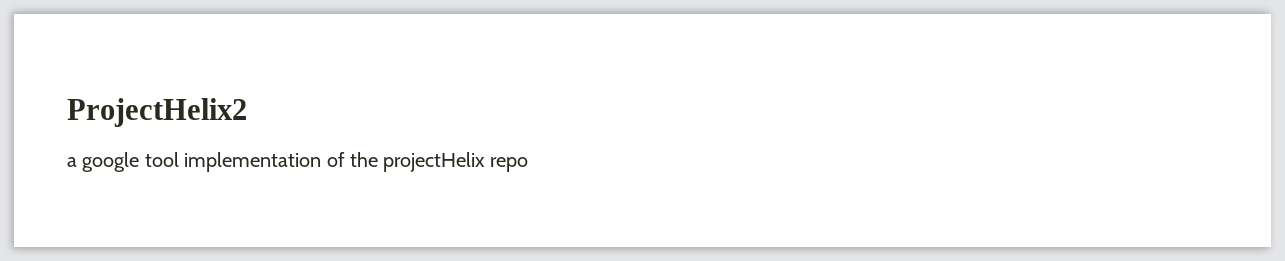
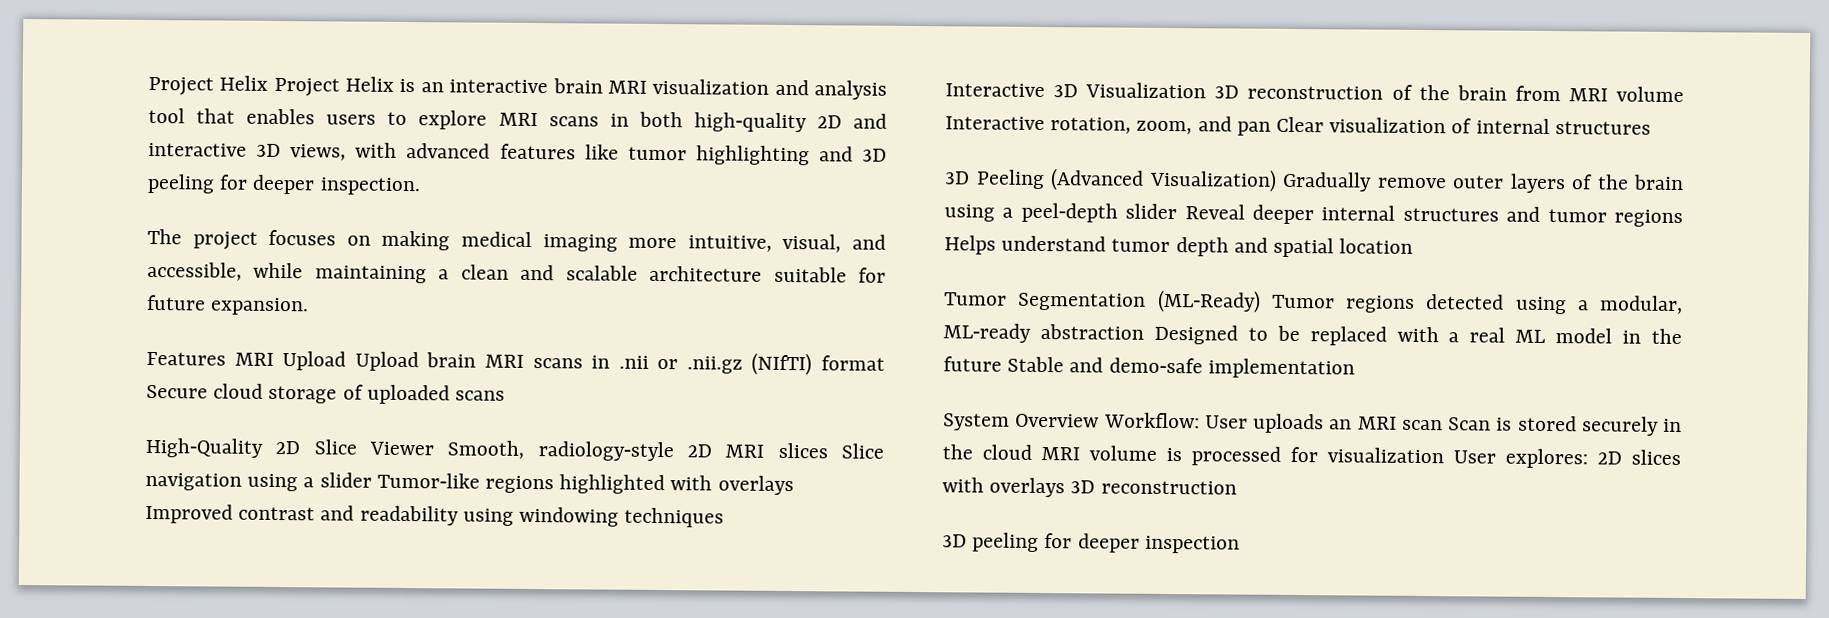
- ProjectHelix2
- a google tool implementation of the projectHelix repo
+ Project Helix Project Helix is an interactive brain MRI visualization and analysis tool that enables users to explore MRI scans in both high‑quality 2D and interactive 3D views, with advanced features like tumor highlighting and 3D peeling for deeper inspection.
+ The project focuses on making medical imaging more intuitive, visual, and accessible, while maintaining a clean and scalable architecture suitable for future expansion.
+ Features MRI Upload Upload brain MRI scans in .nii or .nii.gz (NIfTI) format Secure cloud storage of uploaded scans
+ High‑Quality 2D Slice Viewer Smooth, radiology‑style 2D MRI slices Slice navigation using a slider Tumor‑like regions highlighted with overlays Improved contrast and readability using windowing techniques
+ Interactive 3D Visualization 3D reconstruction of the brain from MRI volume Interactive rotation, zoom, and pan Clear visualization of internal structures
+ 3D Peeling (Advanced Visualization) Gradually remove outer layers of the brain using a peel‑depth slider Reveal deeper internal structures and tumor regions Helps understand tumor depth and spatial location
+ Tumor Segmentation (ML‑Ready) Tumor regions detected using a modular, ML‑ready abstraction Designed to be replaced with a real ML model in the future Stable and demo‑safe implementation
+ System Overview Workflow: User uploads an MRI scan Scan is stored securely in the cloud MRI volume is processed for visualization User explores: 2D slices with overlays 3D reconstruction
+ 3D peeling for deeper inspection

